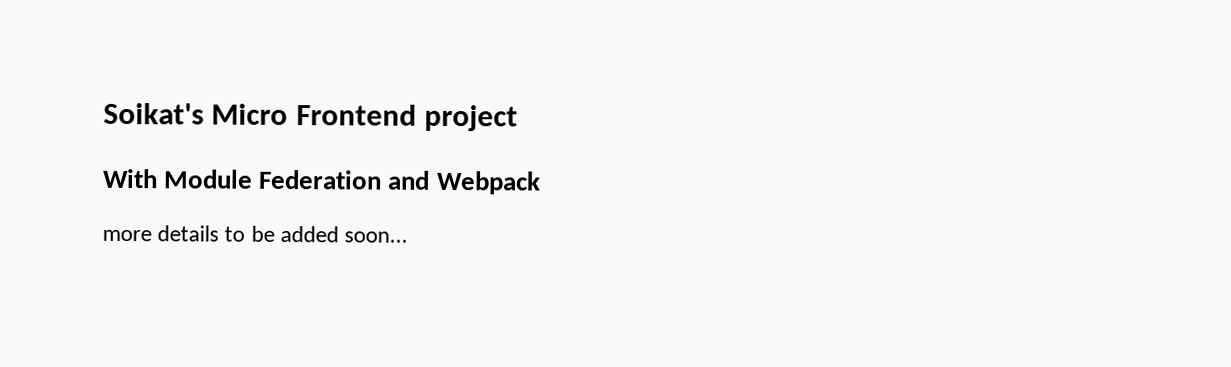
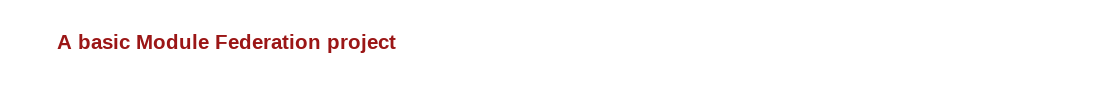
- Soikat's Micro Frontend project
- With Module Federation and Webpack
- more details to be added soon...
+ A basic Module Federation project

